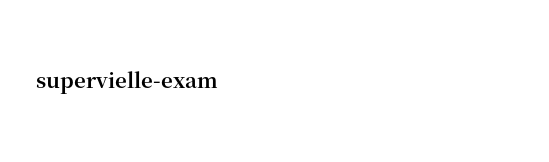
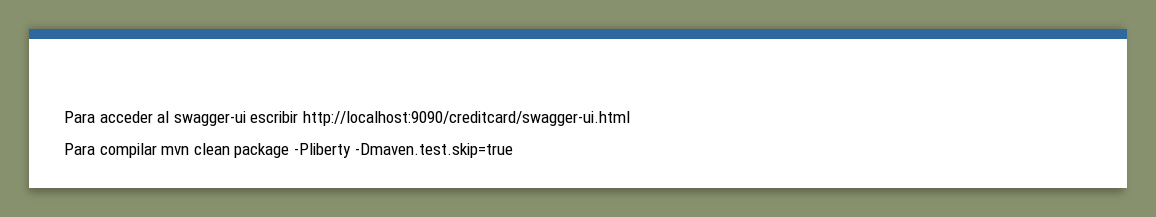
- supervielle-exam
+ Para acceder al swagger-ui escribir http://localhost:9090/creditcard/swagger-ui.html
+ Para compilar mvn clean package -Pliberty -Dmaven.test.skip=true

